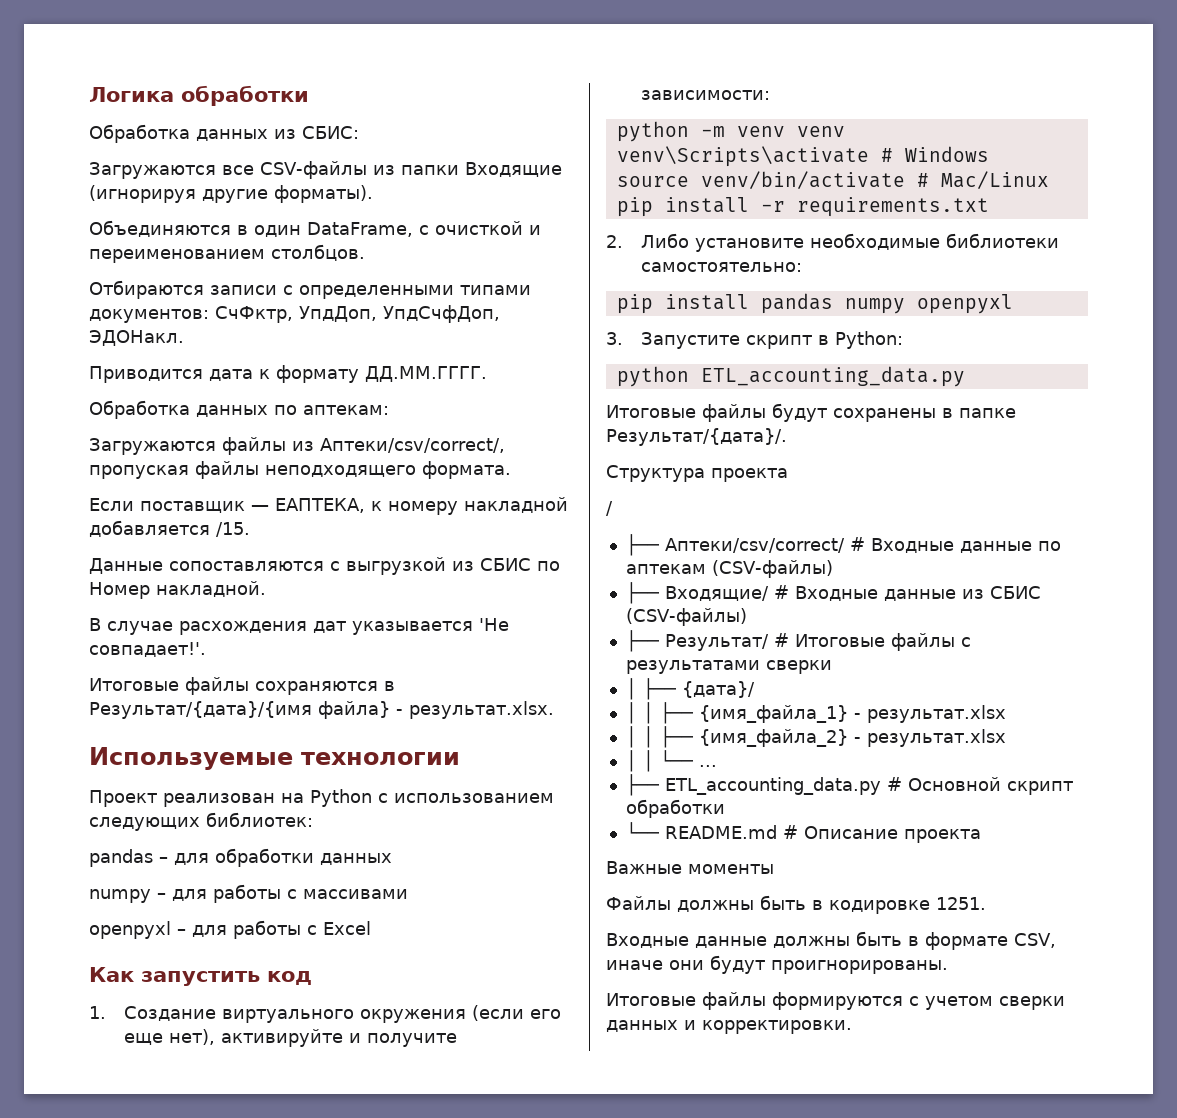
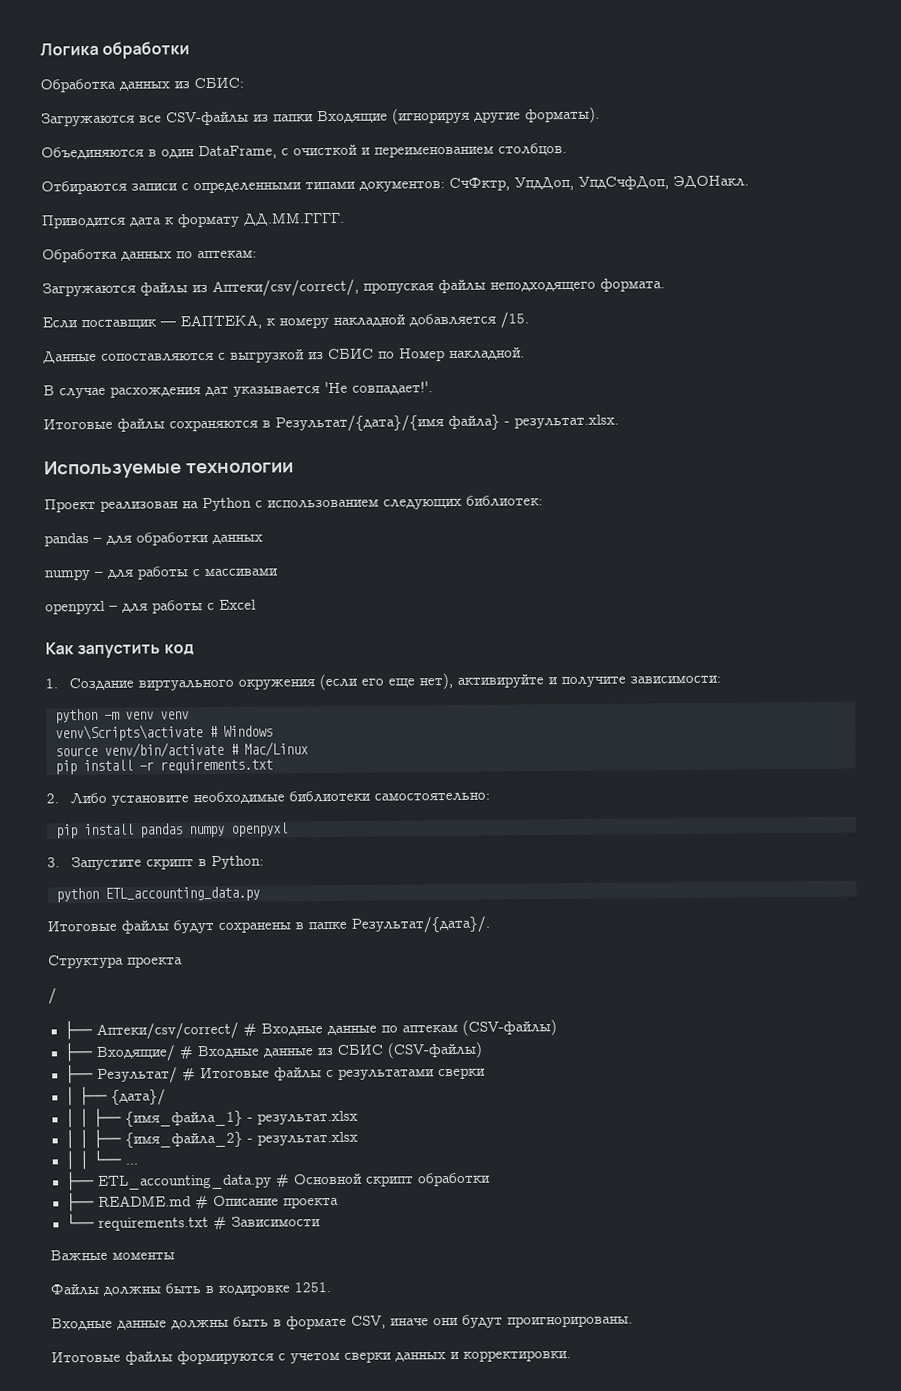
- └── README.md # Описание проекта
+ ├── README.md # Описание проекта
+ └── requirements.txt # Зависимости

